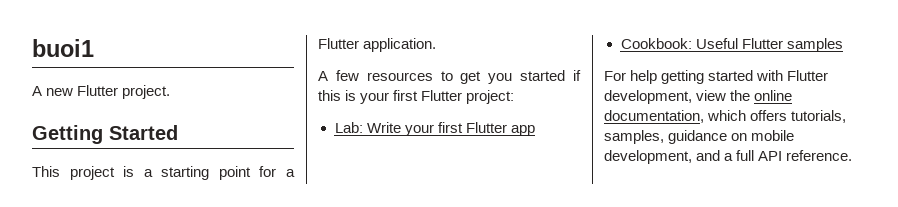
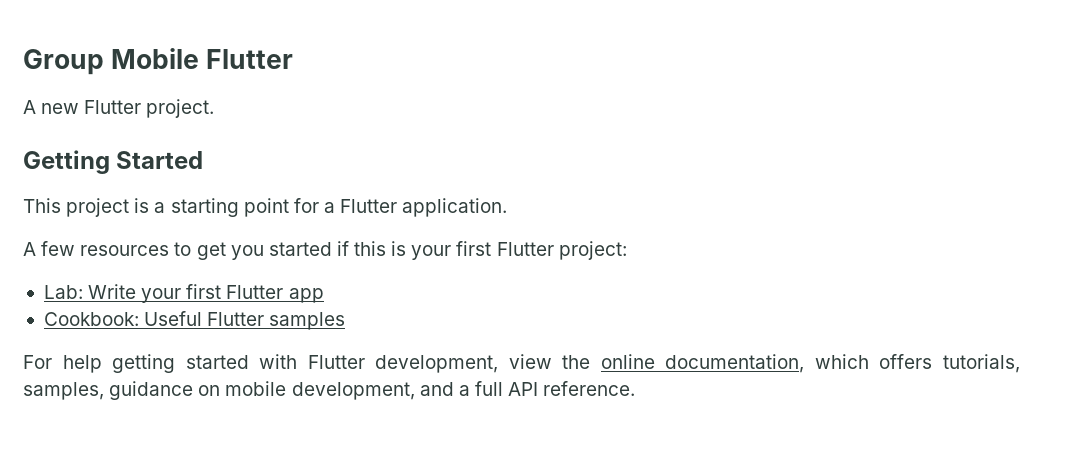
- buoi1
+ Group Mobile Flutter

